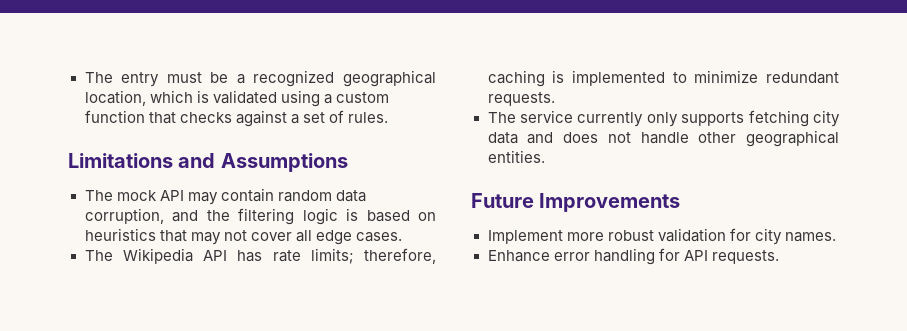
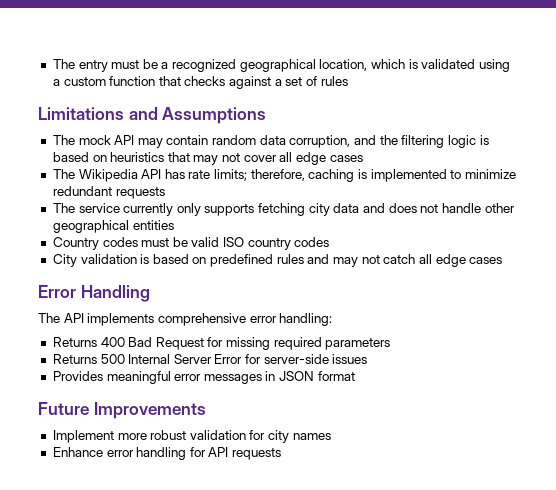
- The entry must be a recognized geographical location, which is validated using a custom function that checks against a set of rules.
+ The entry must be a recognized geographical location, which is validated using a custom function that checks against a set of rules
- The mock API may contain random data corruption, and the filtering logic is based on heuristics that may not cover all edge cases.
+ The mock API may contain random data corruption, and the filtering logic is based on heuristics that may not cover all edge cases
- The Wikipedia API has rate limits; therefore, caching is implemented to minimize redundant requests.
+ The Wikipedia API has rate limits; therefore, caching is implemented to minimize redundant requests
- The service currently only supports fetching city data and does not handle other geographical entities.
+ The service currently only supports fetching city data and does not handle other geographical entities
+ Country codes must be valid ISO country codes
+ City validation is based on predefined rules and may not catch all edge cases
+ Error Handling
+ The API implements comprehensive error handling:
+ Returns 400 Bad Request for missing required parameters
+ Returns 500 Internal Server Error for server-side issues
+ Provides meaningful error messages in JSON format
- Implement more robust validation for city names.
+ Implement more robust validation for city names
- Enhance error handling for API requests.
+ Enhance error handling for API requests

